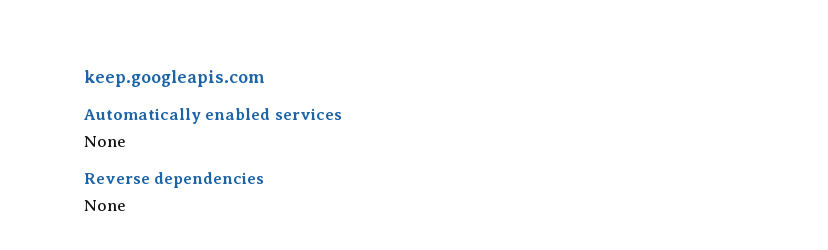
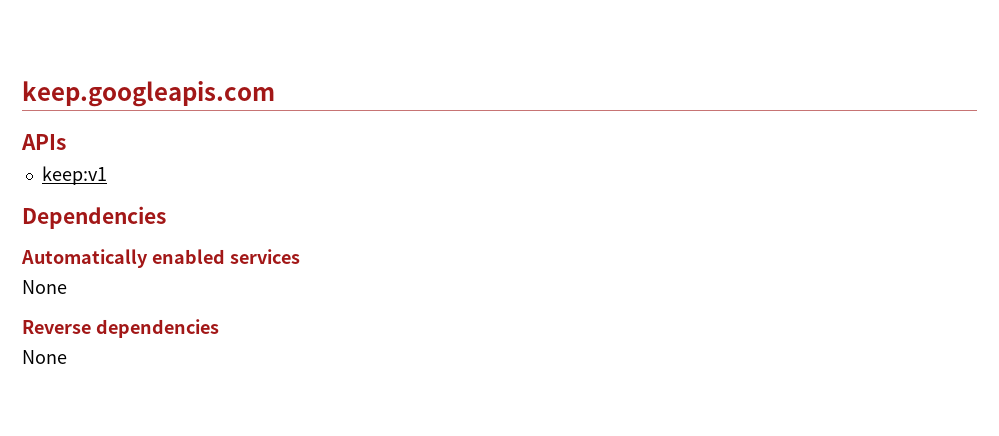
+ APIs
+ keep:v1
+ Dependencies

